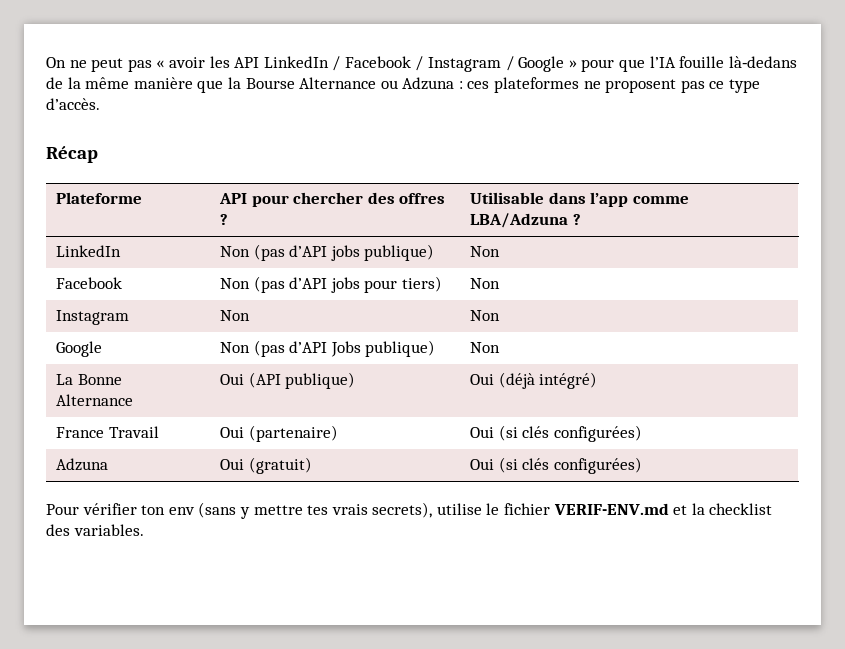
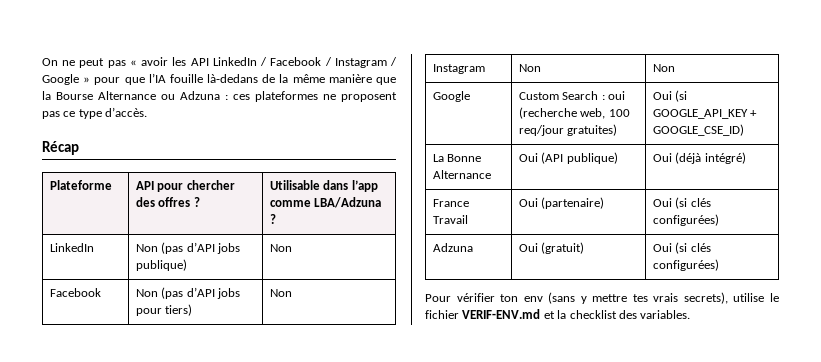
- Google | Non (pas d’API Jobs publique) | Non
+ Google | Custom Search : oui (recherche web, 100 req/jour gratuites) | Oui (si GOOGLE_API_KEY + GOOGLE_CSE_ID)

